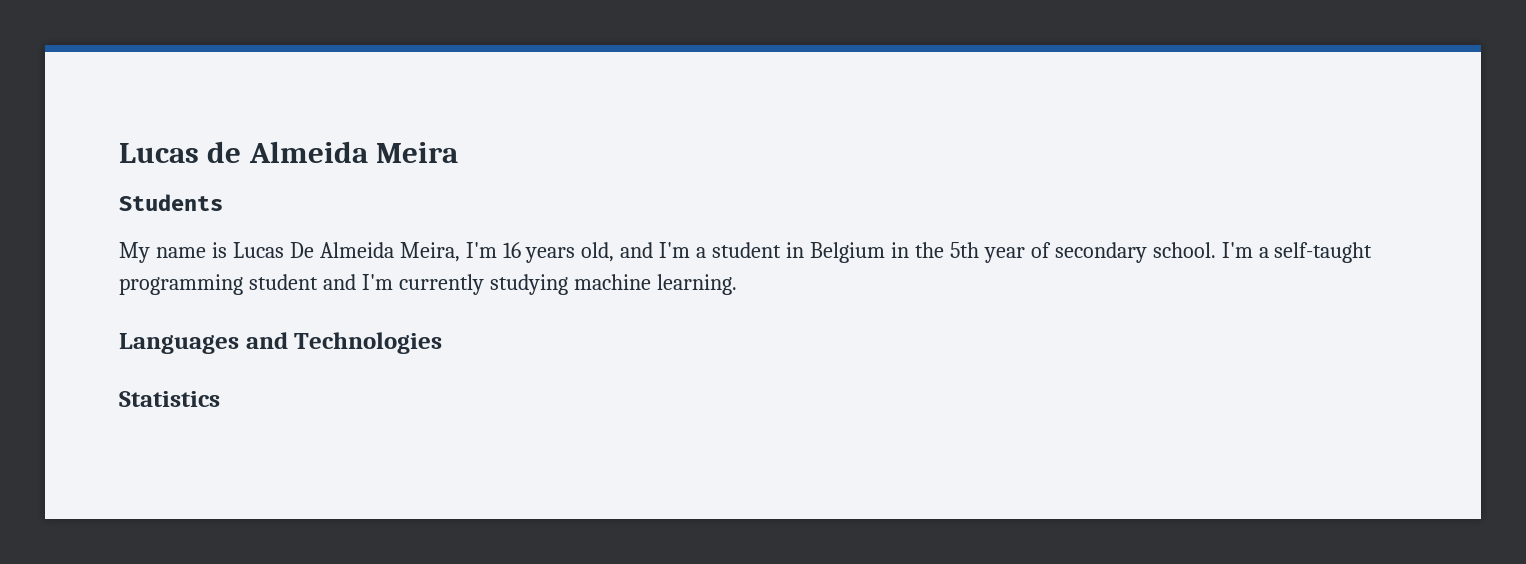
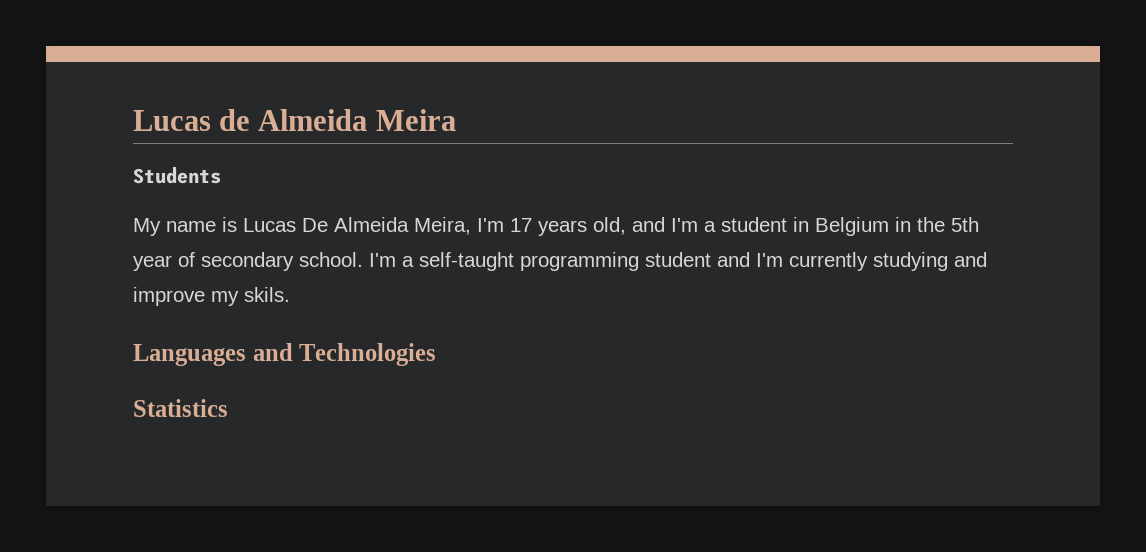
- My name is Lucas De Almeida Meira, I'm 16 years old, and I'm a student in Belgium in the 5th year of secondary school.
+ My name is Lucas De Almeida Meira, I'm 17 years old, and I'm a student in Belgium in the 5th year of secondary school.
- I'm a self-taught programming student and I'm currently studying machine learning.
+ I'm a self-taught programming student and I'm currently studying and improve my skils.

